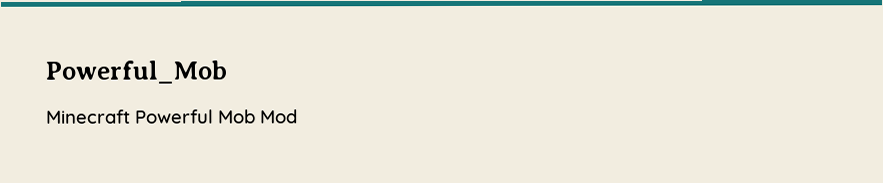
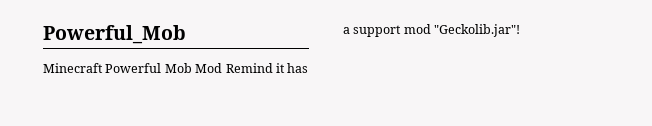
- Minecraft Powerful Mob Mod
+ Minecraft Powerful Mob Mod Remind it has a support mod "Geckolib.jar"!

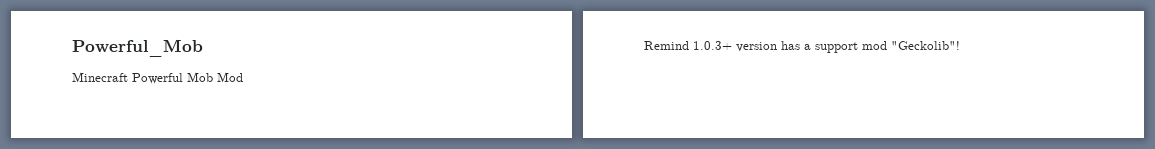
- Minecraft Powerful Mob Mod Remind it has a support mod "Geckolib.jar"!
+ Minecraft Powerful Mob Mod
+ Remind 1.0.3+ version has a support mod "Geckolib"!

